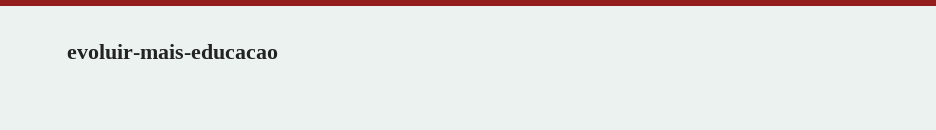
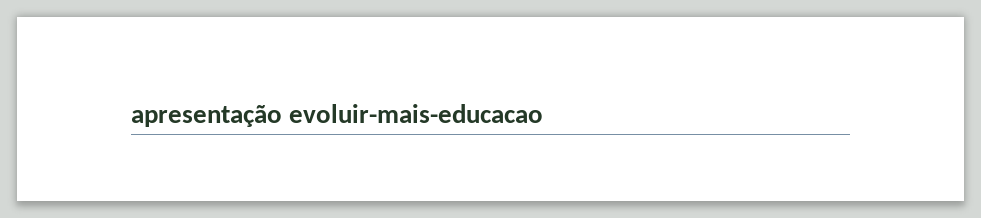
- evoluir-mais-educacao
+ apresentação evoluir-mais-educacao

